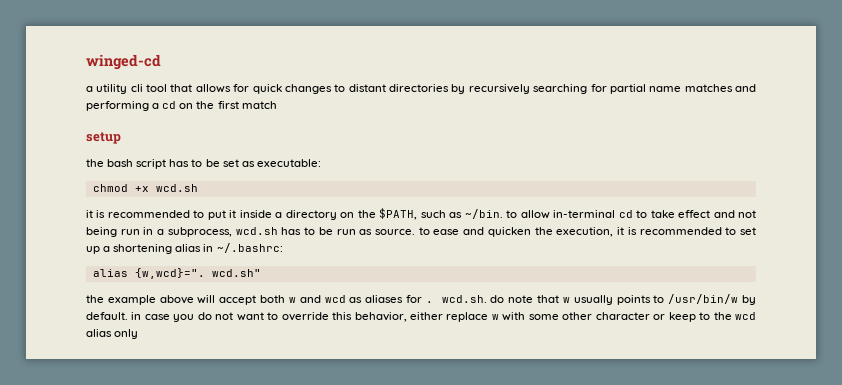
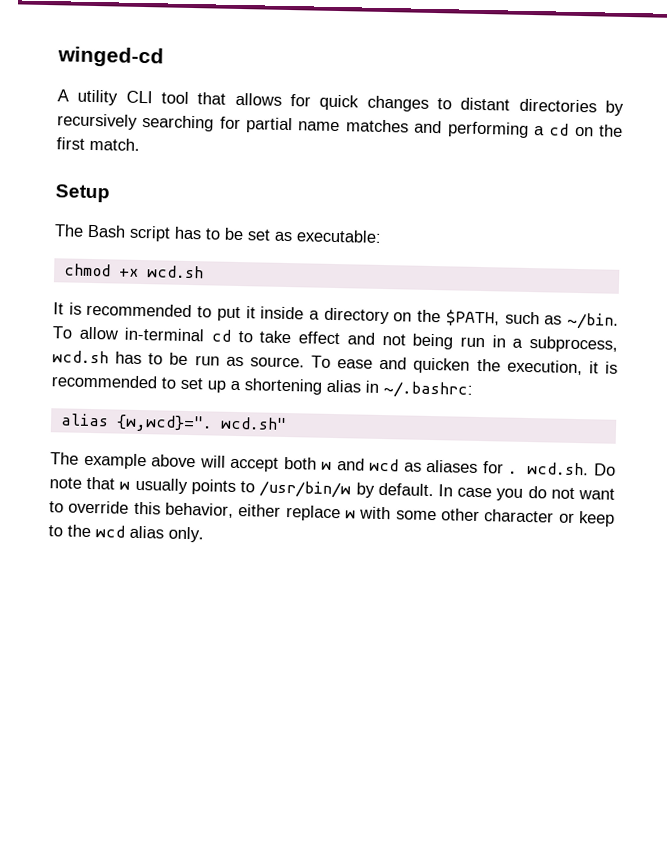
- a utility cli tool that allows for quick changes to distant directories by recursively searching for partial name matches and performing a cd on the first match
- setup
- the bash script has to be set as executable:
+ A utility CLI tool that allows for quick changes to distant directories by recursively searching for partial name matches and performing a cd on the first match.
+ Setup
+ The Bash script has to be set as executable:
- it is recommended to put it inside a directory on the $PATH, such as ~/bin. to allow in-terminal cd to take effect and not being run in a subprocess, wcd.sh has to be run as source. to ease and quicken the execution, it is recommended to set up a shortening alias in ~/.bashrc:
+ It is recommended to put it inside a directory on the $PATH, such as ~/bin. To allow in-terminal cd to take effect and not being run in a subprocess, wcd.sh has to be run as source. To ease and quicken the execution, it is recommended to set up a shortening alias in ~/.bashrc:
- the example above will accept both w and wcd as aliases for . wcd.sh. do note that w usually points to /usr/bin/w by default. in case you do not want to override this behavior, either replace w with some other character or keep to the wcd alias only
+ The example above will accept both w and wcd as aliases for . wcd.sh. Do note that w usually points to /usr/bin/w by default. In case you do not want to override this behavior, either replace w with some other character or keep to the wcd alias only.

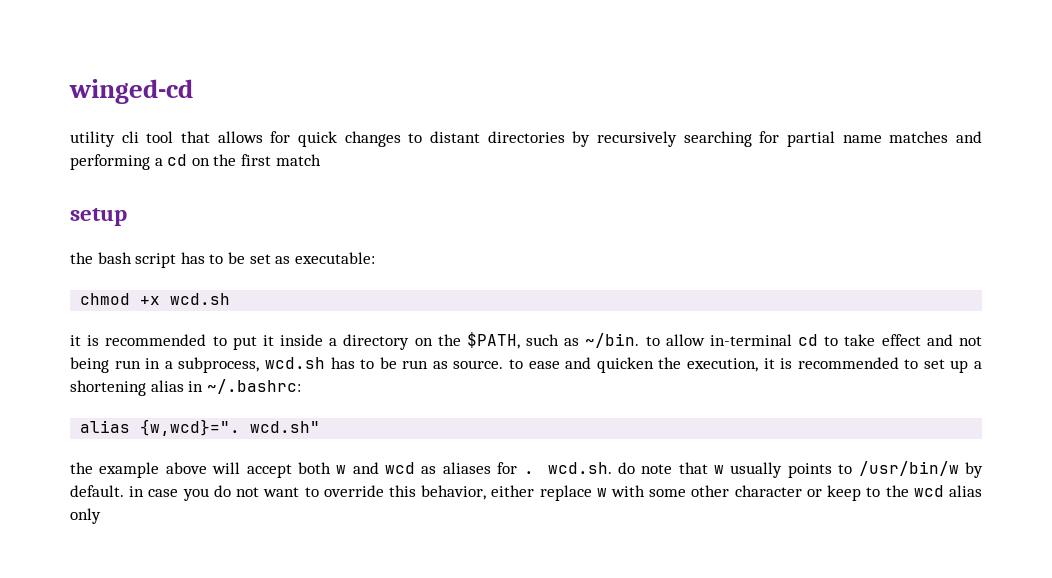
- A utility CLI tool that allows for quick changes to distant directories by recursively searching for partial name matches and performing a cd on the first match.
- Setup
- The Bash script has to be set as executable:
+ utility cli tool that allows for quick changes to distant directories by recursively searching for partial name matches and performing a cd on the first match
+ setup
+ the bash script has to be set as executable:
- It is recommended to put it inside a directory on the $PATH, such as ~/bin. To allow in-terminal cd to take effect and not being run in a subprocess, wcd.sh has to be run as source. To ease and quicken the execution, it is recommended to set up a shortening alias in ~/.bashrc:
+ it is recommended to put it inside a directory on the $PATH, such as ~/bin. to allow in-terminal cd to take effect and not being run in a subprocess, wcd.sh has to be run as source. to ease and quicken the execution, it is recommended to set up a shortening alias in ~/.bashrc:
- The example above will accept both w and wcd as aliases for . wcd.sh. Do note that w usually points to /usr/bin/w by default. In case you do not want to override this behavior, either replace w with some other character or keep to the wcd alias only.
+ the example above will accept both w and wcd as aliases for . wcd.sh. do note that w usually points to /usr/bin/w by default. in case you do not want to override this behavior, either replace w with some other character or keep to the wcd alias only

